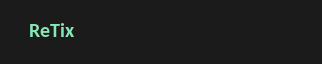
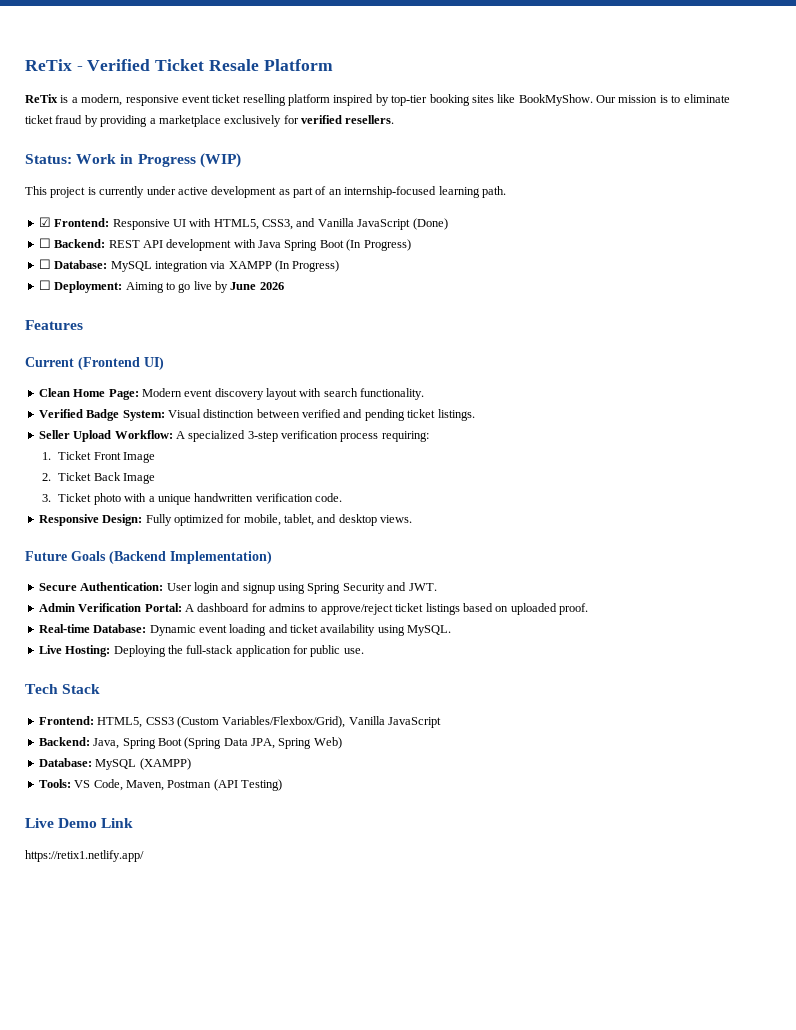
- ReTix
+ ReTix - Verified Ticket Resale Platform
+ ReTix is a modern, responsive event ticket reselling platform inspired by top-tier booking sites like BookMyShow. Our mission is to eliminate ticket fraud by providing a marketplace exclusively for verified resellers.
+ Status: Work in Progress (WIP)
+ This project is currently under active development as part of an internship-focused learning path.
+ ☑ Frontend: Responsive UI with HTML5, CSS3, and Vanilla JavaScript (Done)
+ ☐ Backend: REST API development with Java Spring Boot (In Progress)
+ ☐ Database: MySQL integration via XAMPP (In Progress)
+ ☐ Deployment: Aiming to go live by June 2026
+ Features
+ Current (Frontend UI)
+ Clean Home Page: Modern event discovery layout with search functionality.
+ Verified Badge System: Visual distinction between verified and pending ticket listings.
+ Seller Upload Workflow: A specialized 3-step verification process requiring:
+ 1. Ticket Front Image
+ 2. Ticket Back Image
+ 3. Ticket photo with a unique handwritten verification code.
+ Responsive Design: Fully optimized for mobile, tablet, and desktop views.
+ Future Goals (Backend Implementation)
+ Secure Authentication: User login and signup using Spring Security and JWT.
+ Admin Verification Portal: A dashboard for admins to approve/reject ticket listings based on uploaded proof.
+ Real-time Database: Dynamic event loading and ticket availability using MySQL.
+ Live Hosting: Deploying the full-stack application for public use.
+ Tech Stack
+ Frontend: HTML5, CSS3 (Custom Variables/Flexbox/Grid), Vanilla JavaScript
+ Backend: Java, Spring Boot (Spring Data JPA, Spring Web)
+ Database: MySQL (XAMPP)
+ Tools: VS Code, Maven, Postman (API Testing)
+ Live Demo Link
+ https://retix1.netlify.app/

